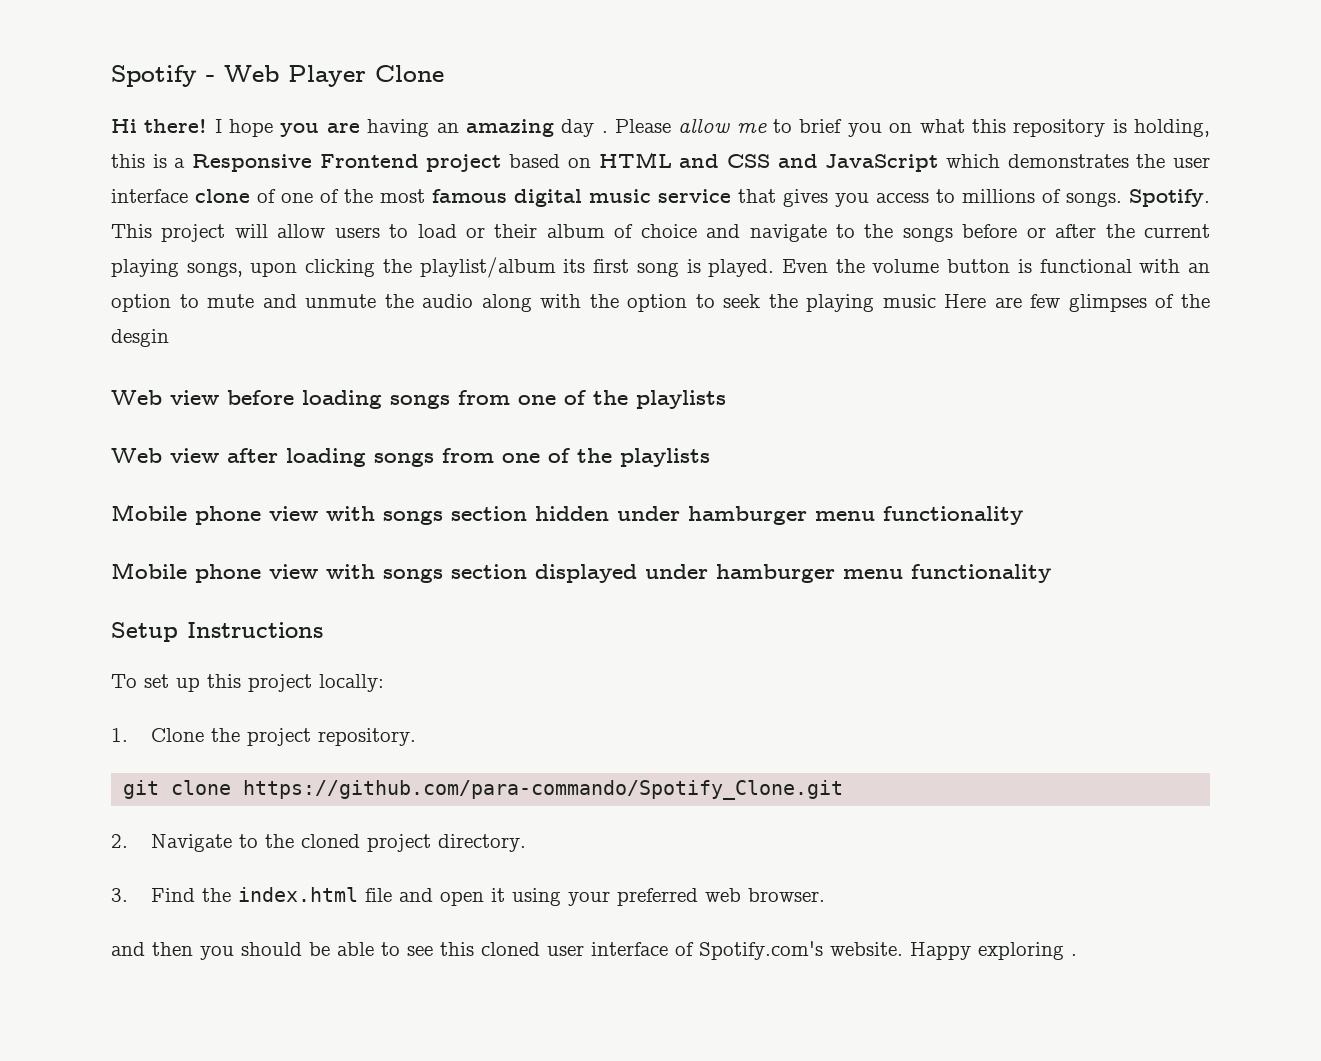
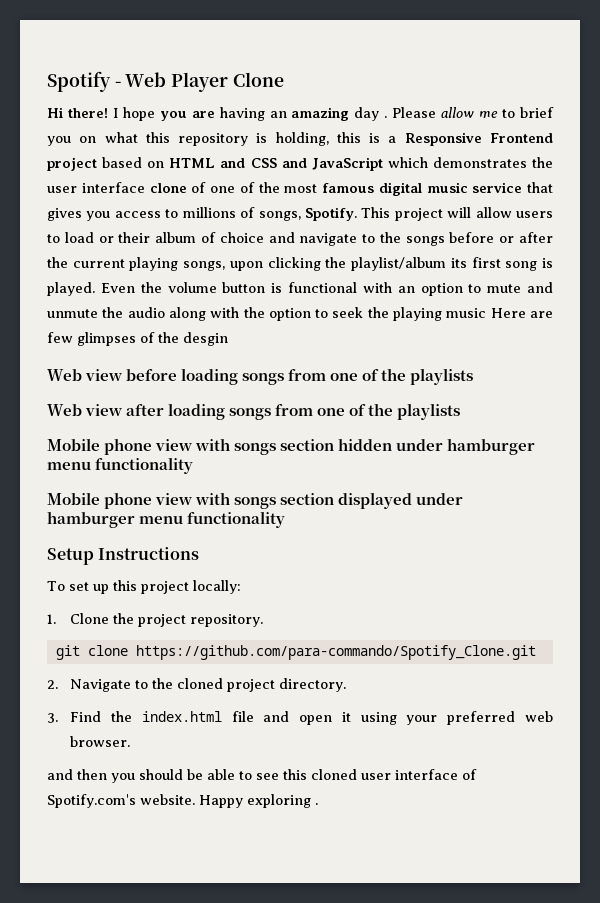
- Please allow me to brief you on what this repository is holding, this is a Responsive Frontend project based on HTML and CSS and JavaScript which demonstrates the user interface clone of one of the most famous digital music service that gives you access to millions of songs. Spotify.
+ Please allow me to brief you on what this repository is holding, this is a Responsive Frontend project based on HTML and CSS and JavaScript which demonstrates the user interface clone of one of the most famous digital music service that gives you access to millions of songs, Spotify.

